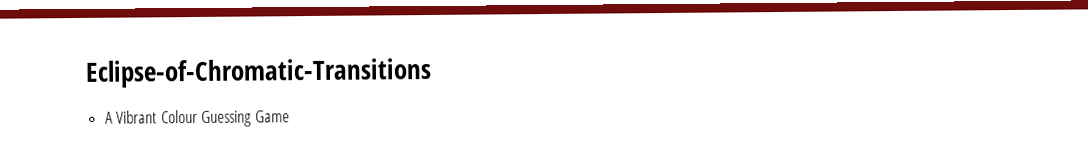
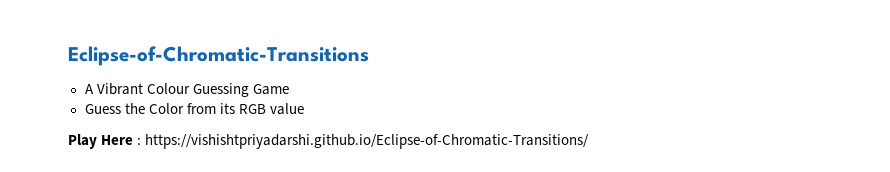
+ Guess the Color from its RGB value
+ Play Here : https://vishishtpriyadarshi.github.io/Eclipse-of-Chromatic-Transitions/

